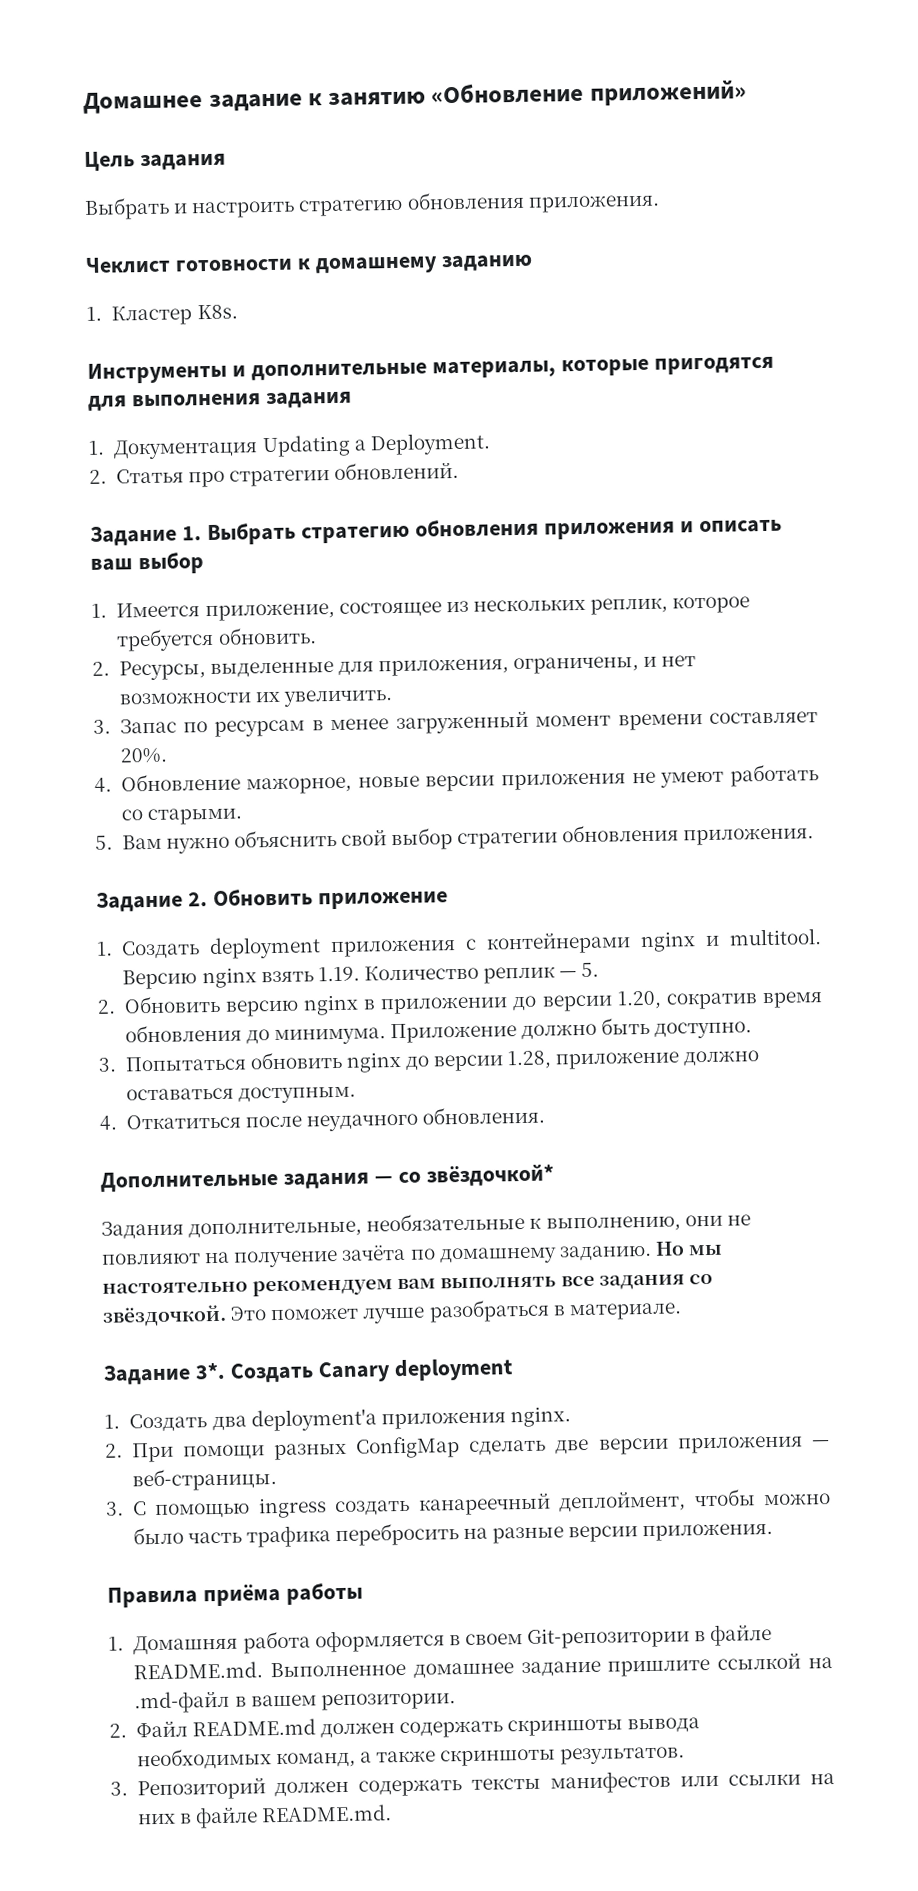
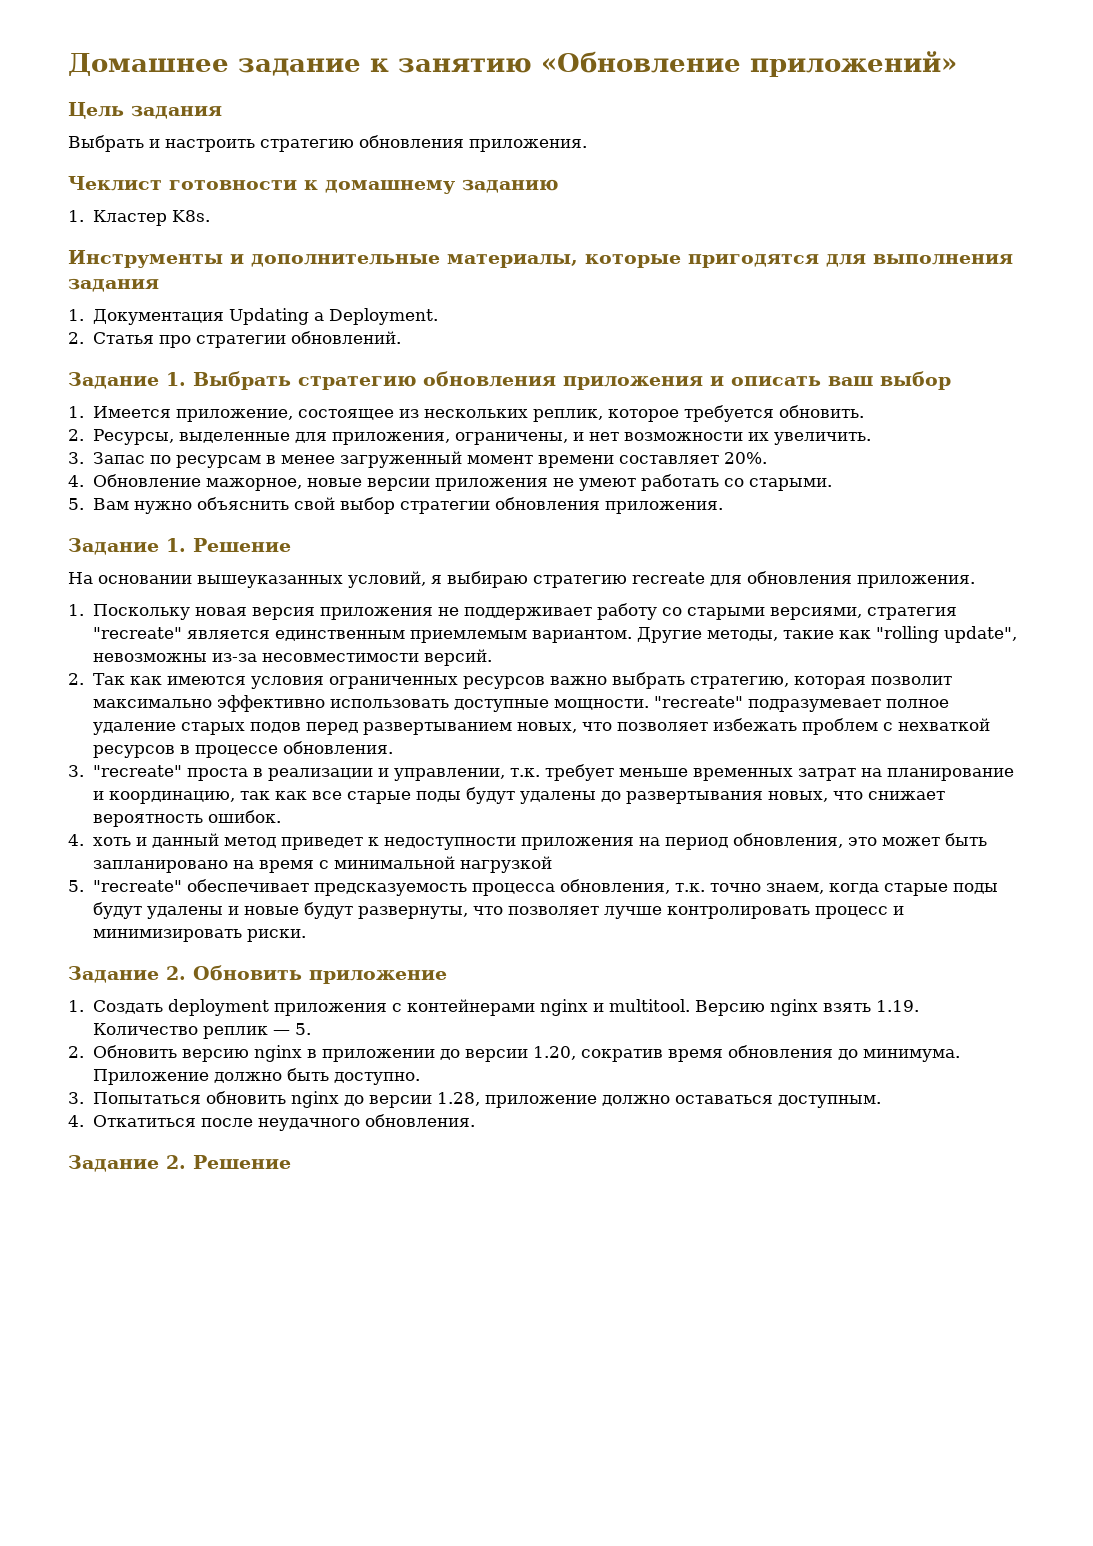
+ Задание 1. Решение
+ На основании вышеуказанных условий, я выбираю стратегию recreate для обновления приложения.
+ 1. Поскольку новая версия приложения не поддерживает работу со старыми версиями, стратегия "recreate" является единственным приемлемым вариантом. Другие методы, такие как "rolling update", невозможны из-за несовместимости версий.
+ 2. Так как имеются условия ограниченных ресурсов важно выбрать стратегию, которая позволит максимально эффективно использовать доступные мощности. "recreate" подразумевает полное удаление старых подов перед развертыванием новых, что позволяет избежать проблем с нехваткой ресурсов в процессе обновления.
+ 3. "recreate" проста в реализации и управлении, т.к. требует меньше временных затрат на планирование и координацию, так как все старые поды будут удалены до развертывания новых, что снижает вероятность ошибок.
+ 4. хоть и данный метод приведет к недоступности приложения на период обновления, это может быть запланировано на время с минимальной нагрузкой
+ 5. "recreate" обеспечивает предсказуемость процесса обновления, т.к. точно знаем, когда старые поды будут удалены и новые будут развернуты, что позволяет лучше контролировать процесс и минимизировать риски.
- Дополнительные задания — со звёздочкой*
- Задания дополнительные, необязательные к выполнению, они не повлияют на получение зачёта по домашнему заданию. Но мы настоятельно рекомендуем вам выполнять все задания со звёздочкой. Это поможет лучше разобраться в материале.
- Задание 3*. Создать Canary deployment
- 1. Создать два deployment'а приложения nginx.
- 2. При помощи разных ConfigMap сделать две версии приложения — веб-страницы.
- 3. С помощью ingress создать канареечный деплоймент, чтобы можно было часть трафика перебросить на разные версии приложения.
- Правила приёма работы
- 1. Домашняя работа оформляется в своем Git-репозитории в файле README.md. Выполненное домашнее задание пришлите ссылкой на .md-файл в вашем репозитории.
- 2. Файл README.md должен содержать скриншоты вывода необходимых команд, а также скриншоты результатов.
- 3. Репозиторий должен содержать тексты манифестов или ссылки на них в файле README.md.
+ Задание 2. Решение

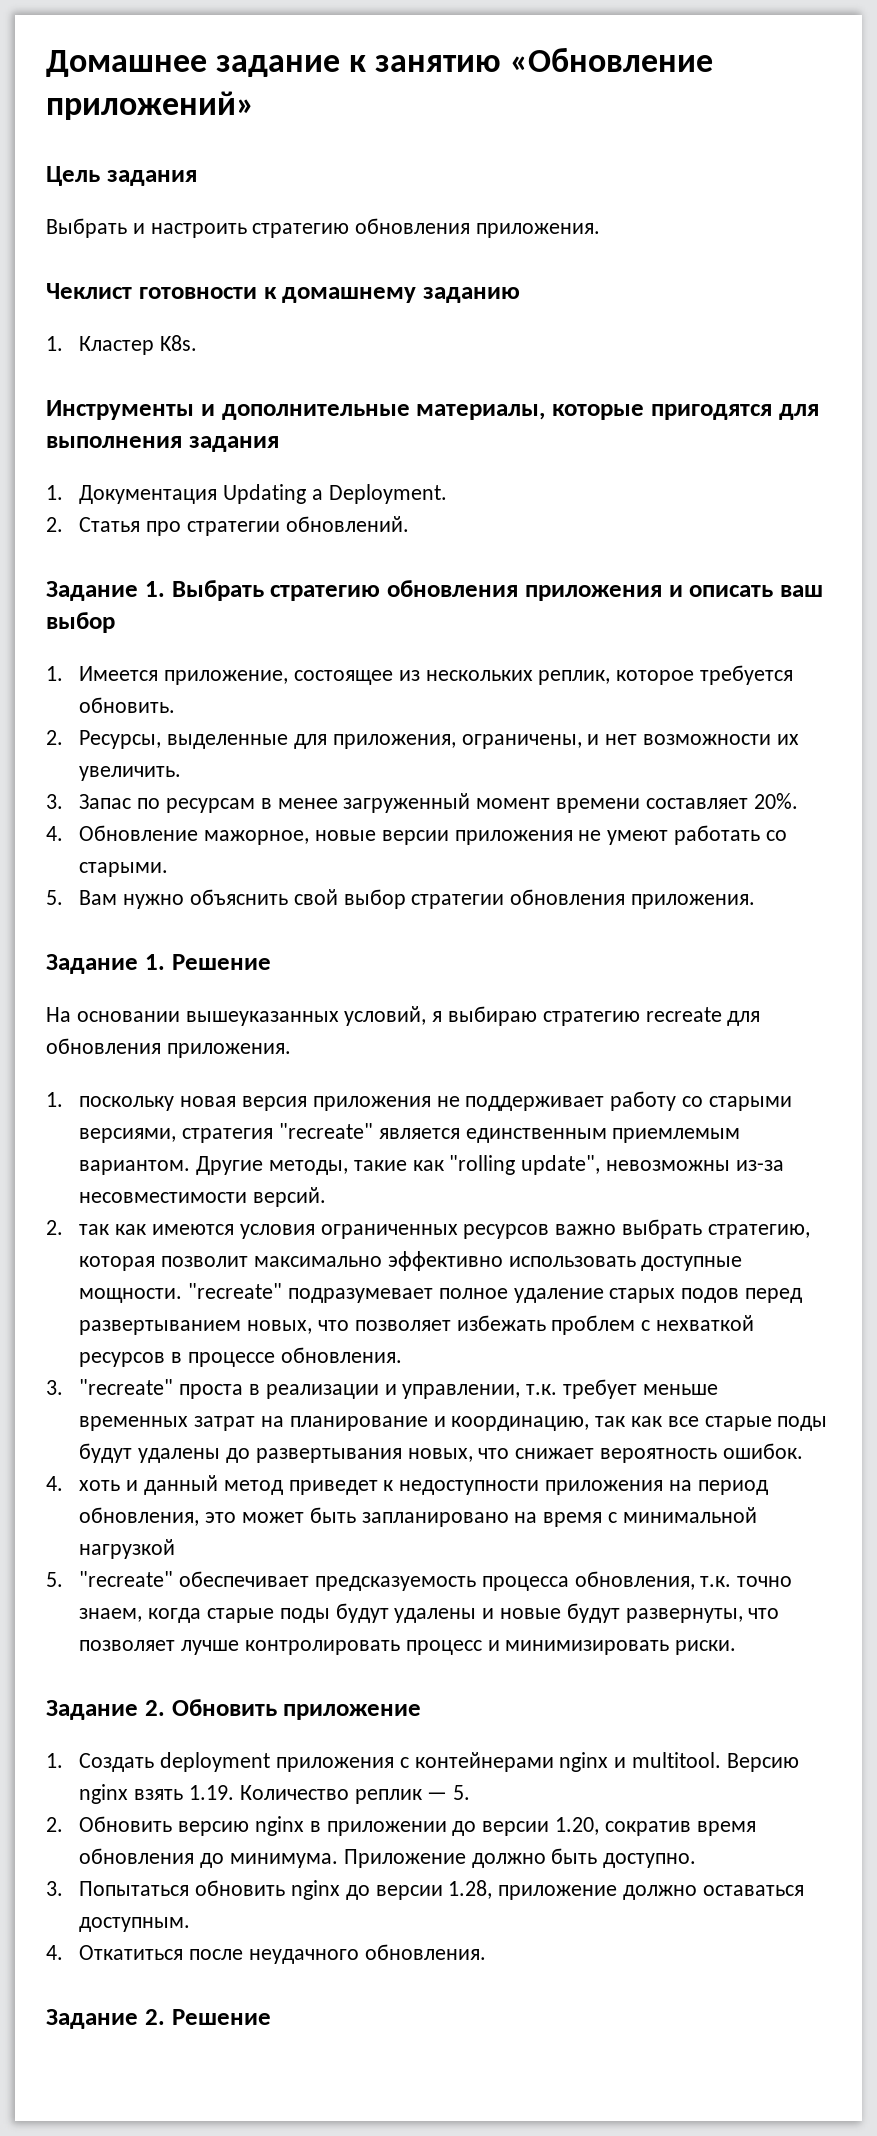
- 1. Поскольку новая версия приложения не поддерживает работу со старыми версиями, стратегия "recreate" является единственным приемлемым вариантом.
+ 1. поскольку новая версия приложения не поддерживает работу со старыми версиями, стратегия "recreate" является единственным приемлемым вариантом.
- 2. Так как имеются условия ограниченных ресурсов важно выбрать стратегию, которая позволит максимально эффективно использовать доступные мощности.
+ 2. так как имеются условия ограниченных ресурсов важно выбрать стратегию, которая позволит максимально эффективно использовать доступные мощности.

